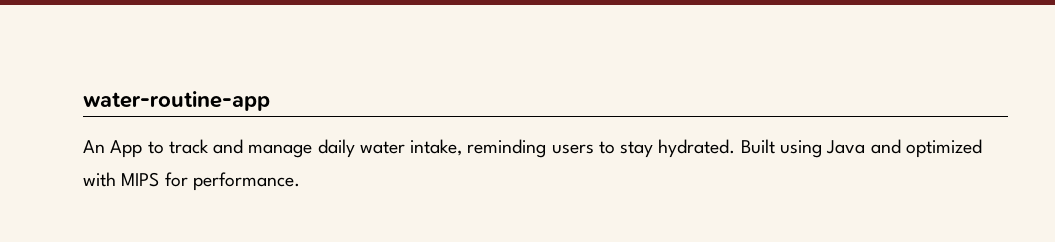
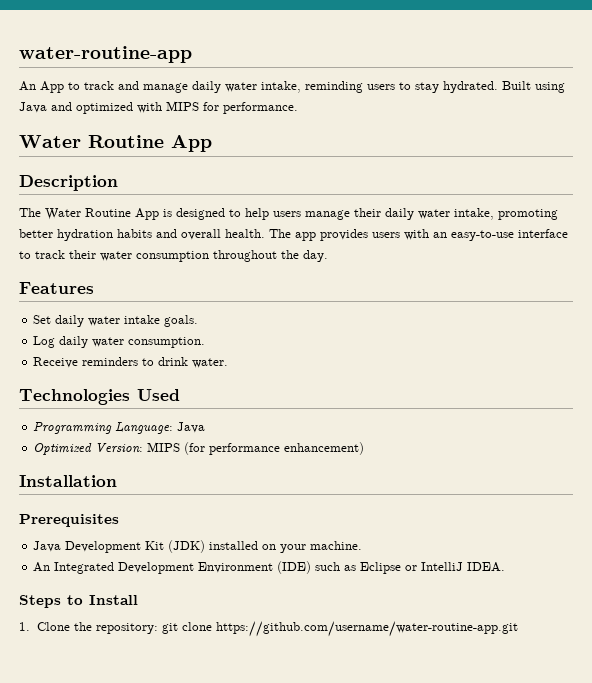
  Built using Java and optimized with MIPS for performance.
+ Water Routine App
+ Description
+ The Water Routine App is designed to help users manage their daily water intake, promoting better hydration habits and overall health. The app provides users with an easy-to-use interface to track their water consumption throughout the day.
+ Features
+ Set daily water intake goals.
+ Log daily water consumption.
+ Receive reminders to drink water.
+ Technologies Used
+ Programming Language: Java
+ Optimized Version: MIPS (for performance enhancement)
+ Installation
+ Prerequisites
+ Java Development Kit (JDK) installed on your machine.
+ An Integrated Development Environment (IDE) such as Eclipse or IntelliJ IDEA.
+ Steps to Install
+ 1. Clone the repository: git clone https://github.com/username/water-routine-app.git

